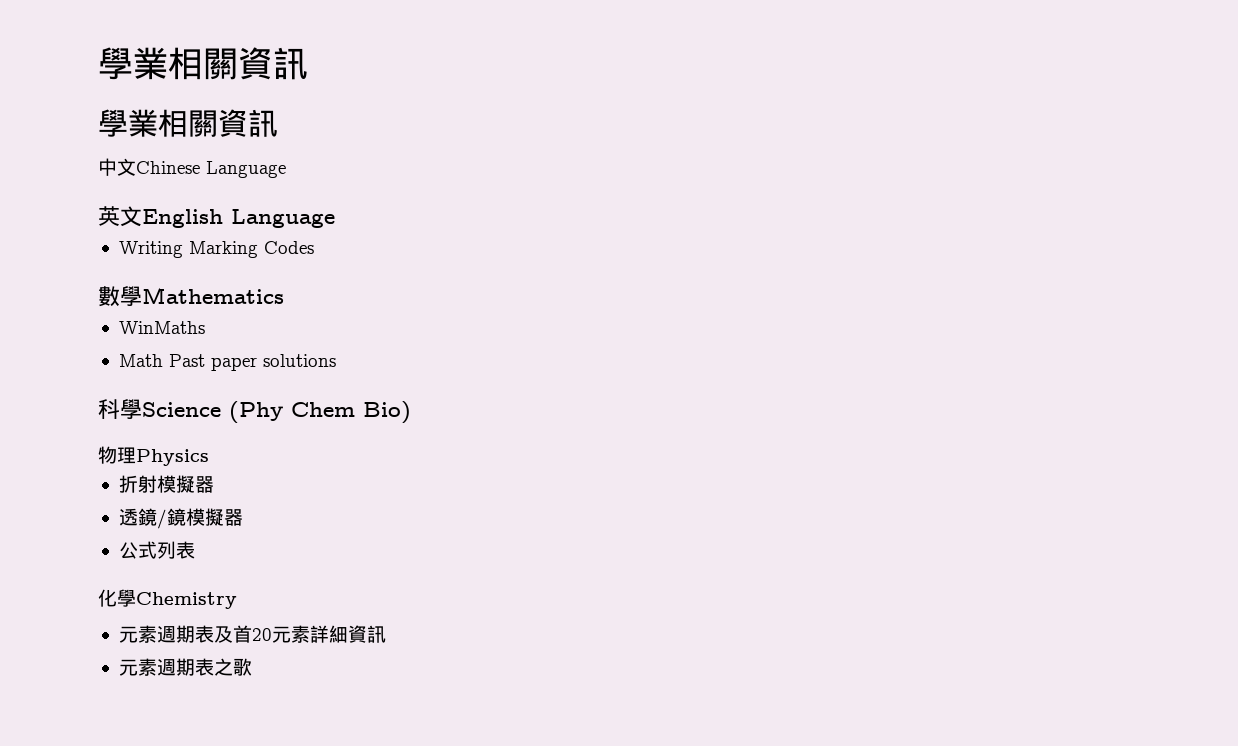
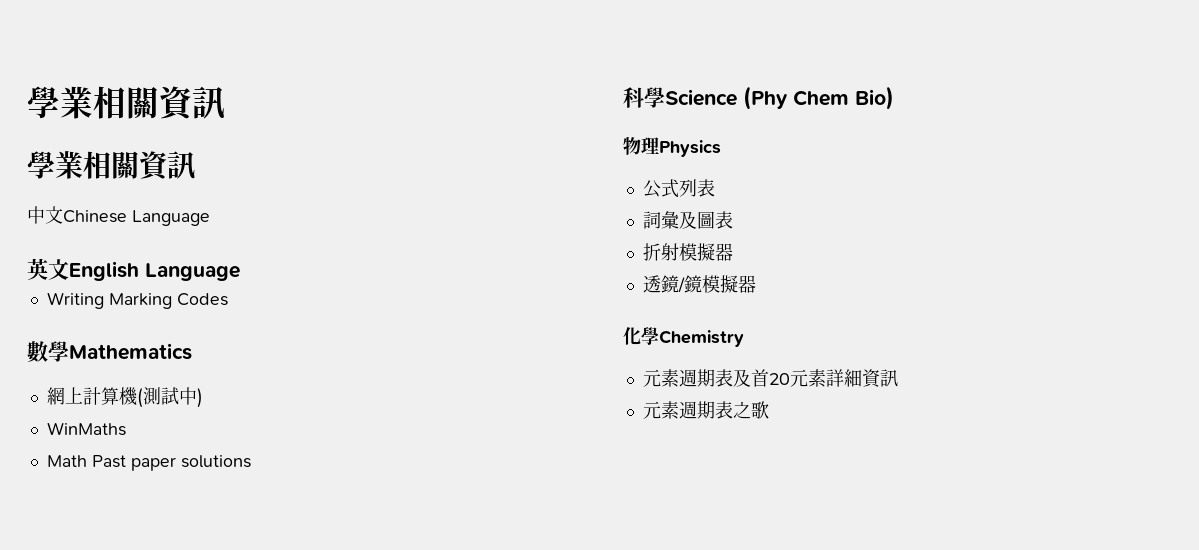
+ 網上計算機(測試中)
+ 公式列表
+ 詞彙及圖表
- 公式列表

